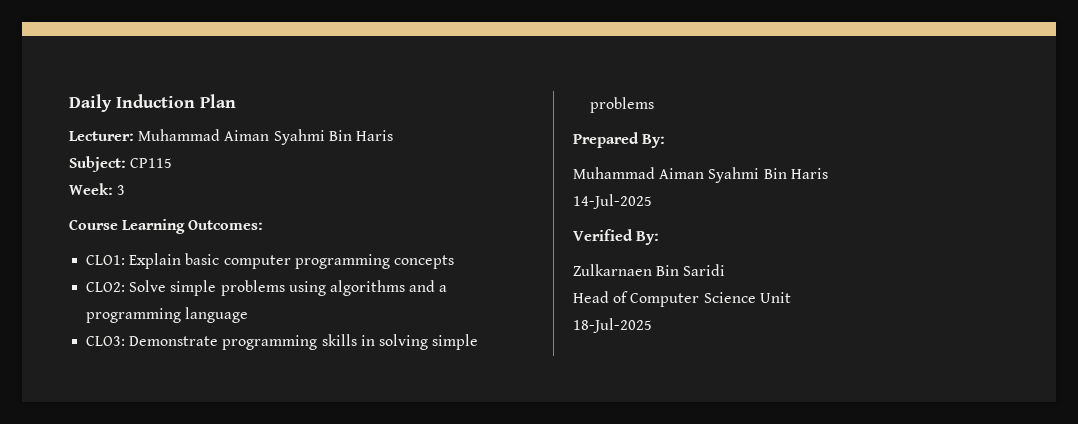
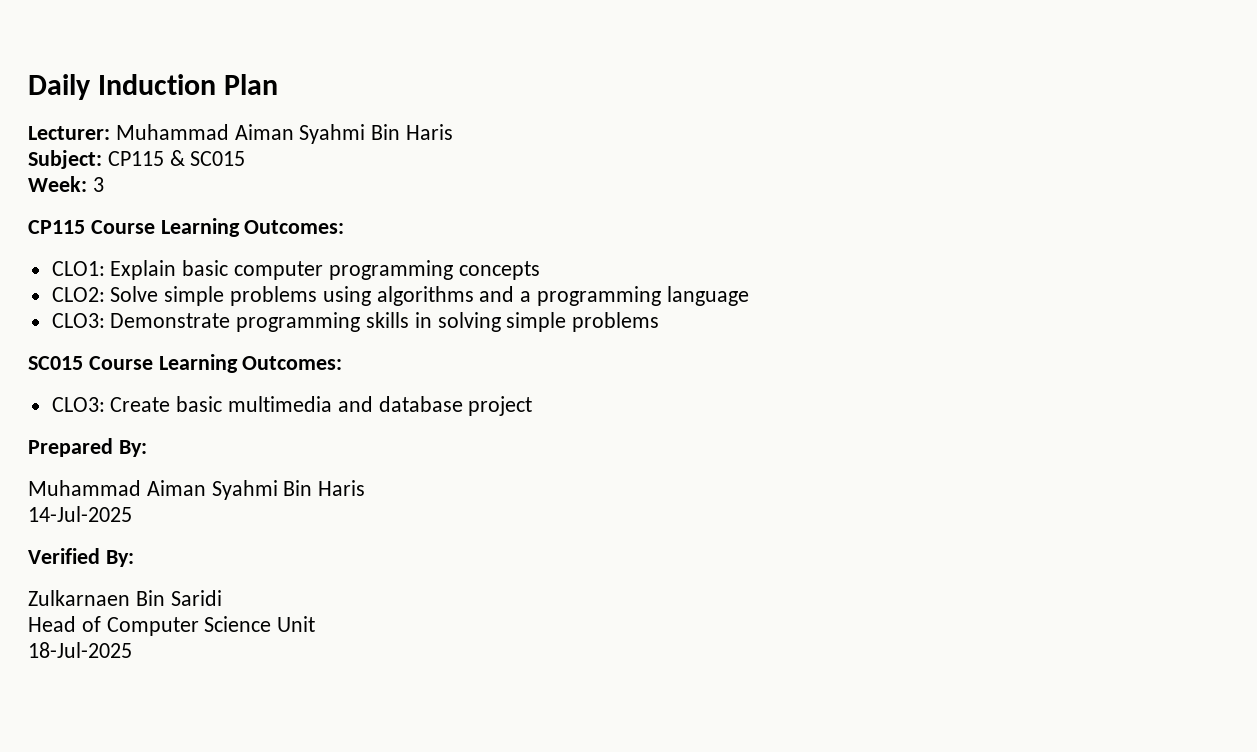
- Subject: CP115
+ Subject: CP115 & SC015
- Course Learning Outcomes:
+ CP115 Course Learning Outcomes:
+ SC015 Course Learning Outcomes:
+ CLO3: Create basic multimedia and database project

